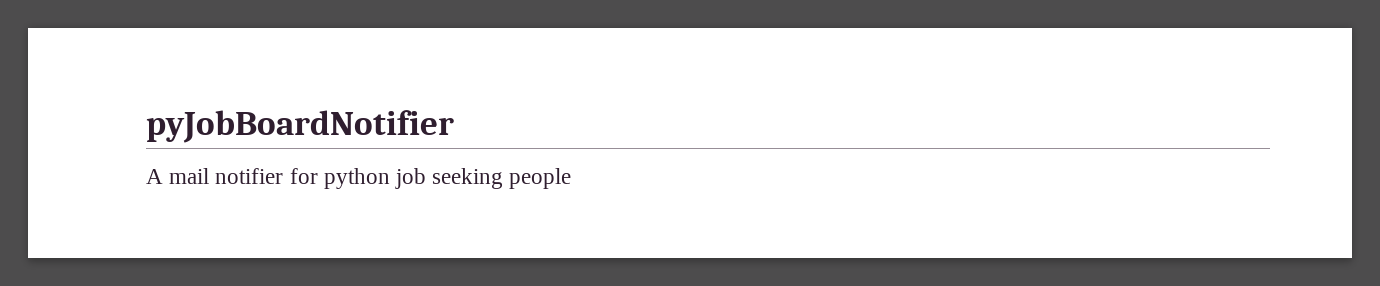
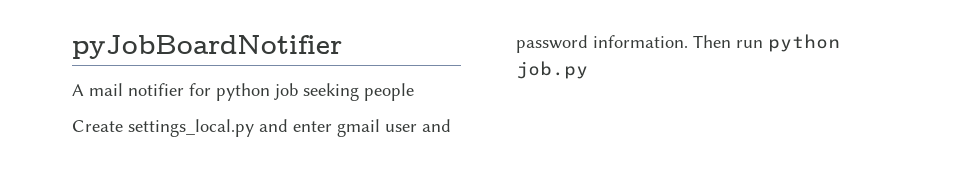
+ Create settings_local.py and enter gmail user and password information. Then run python job.py

